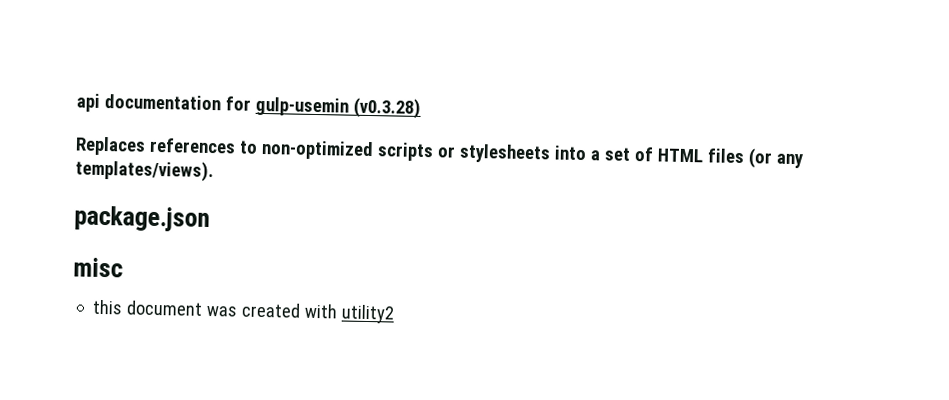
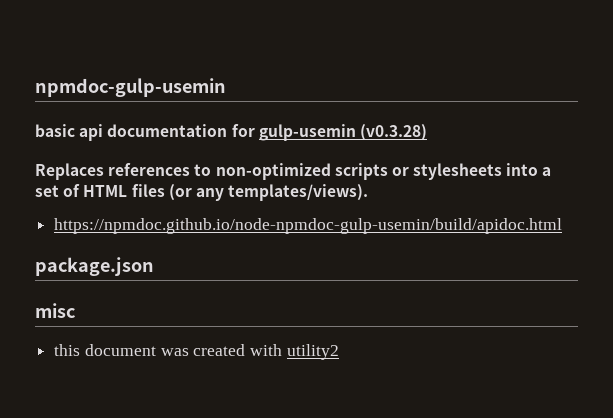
- api documentation for gulp-usemin (v0.3.28)
+ npmdoc-gulp-usemin
+ basic api documentation for gulp-usemin (v0.3.28)
+ https://npmdoc.github.io/node-npmdoc-gulp-usemin/build/apidoc.html

